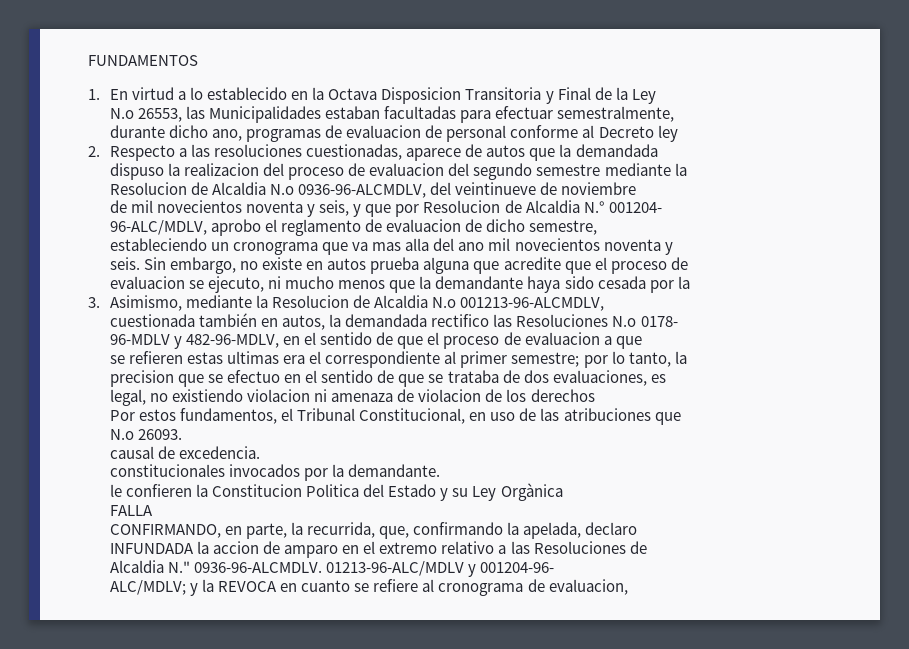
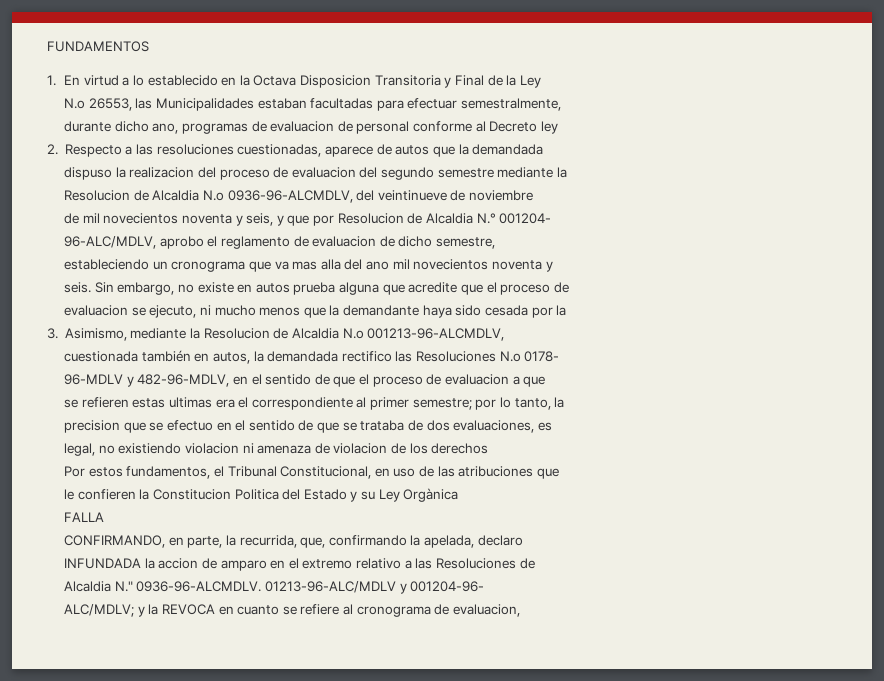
- N.o 26093.
- causal de excedencia.
- constitucionales invocados por la demandante.

